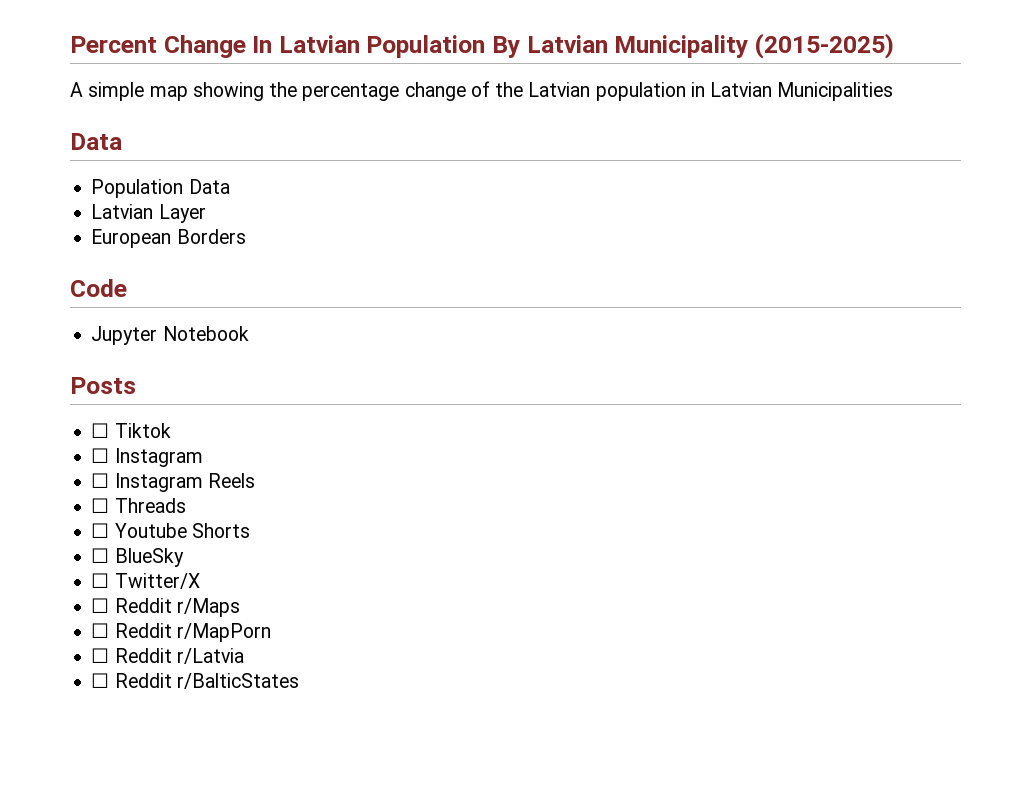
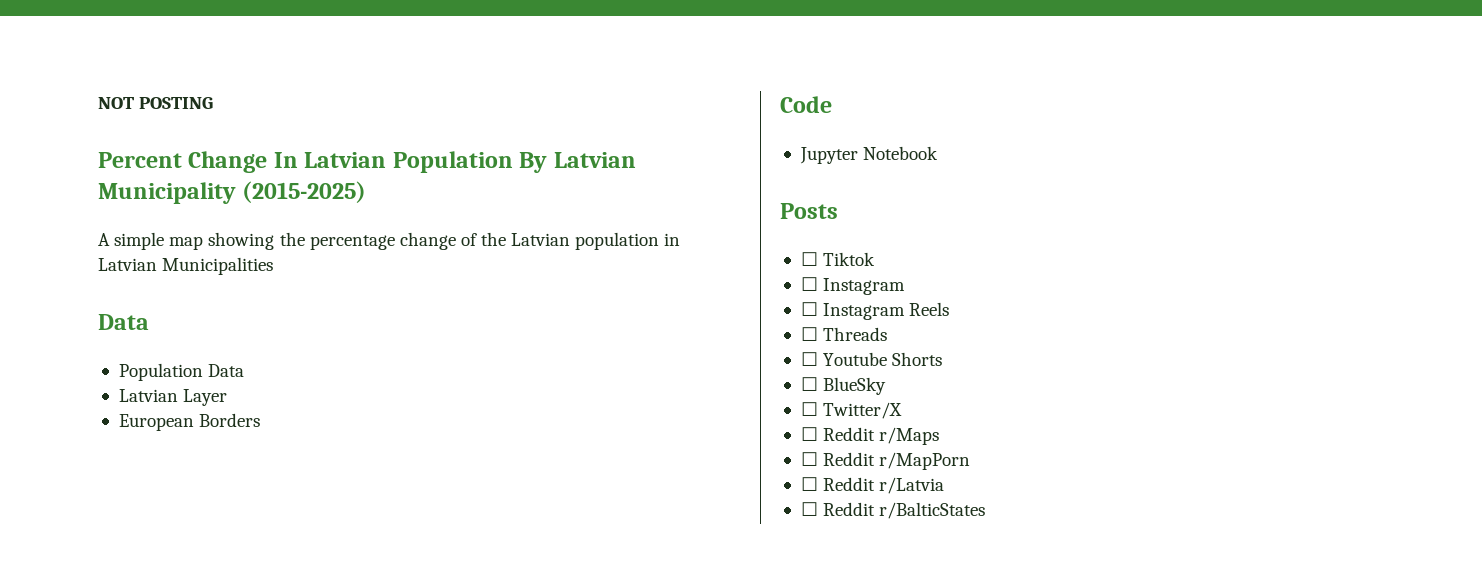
+ NOT POSTING

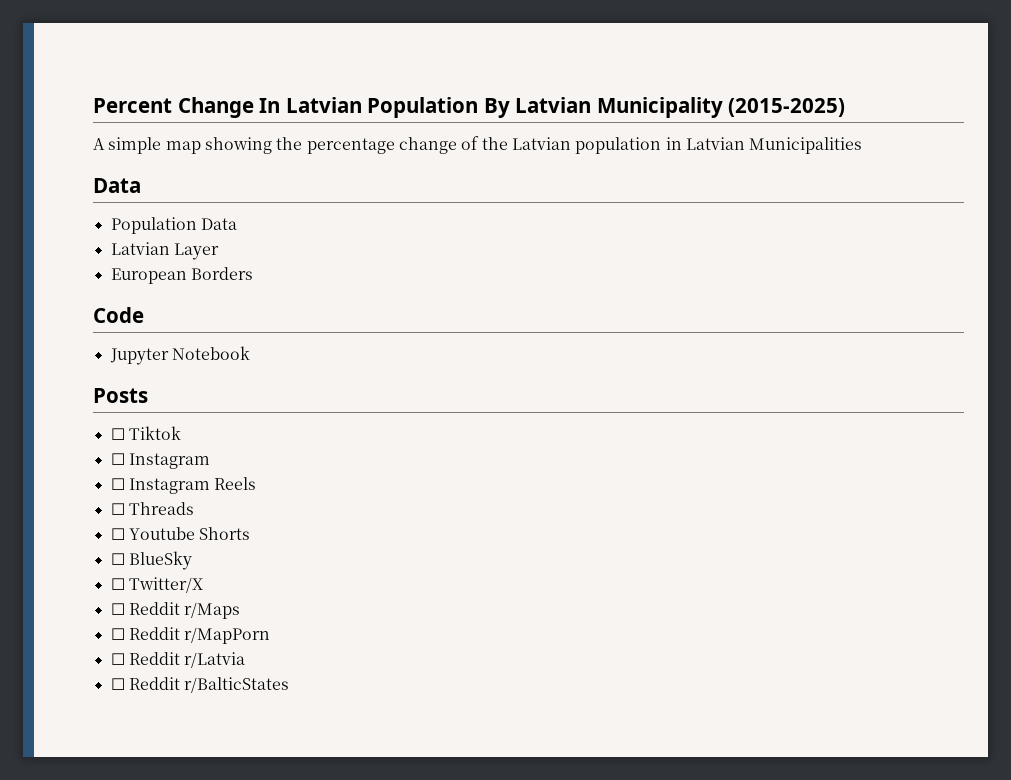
- NOT POSTING

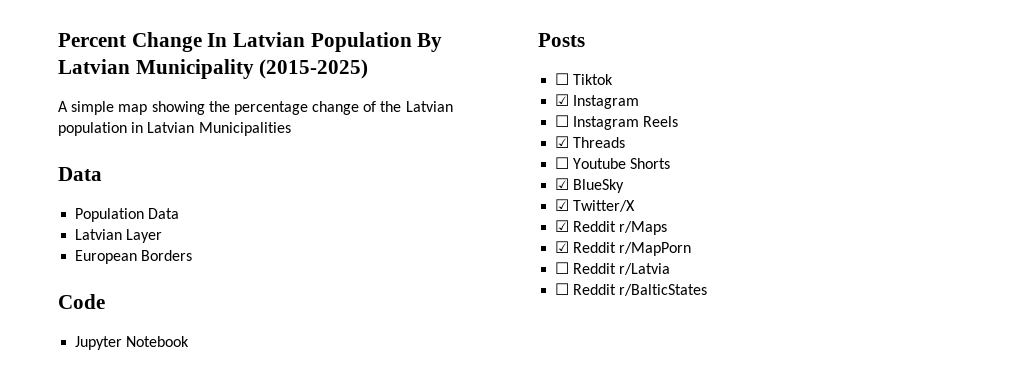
  ☐ Tiktok
- ☐ Instagram
+ ☑ Instagram
- ☐ Threads
+ ☑ Threads
- ☐ BlueSky
+ ☑ BlueSky
- ☐ Twitter/X
+ ☑ Twitter/X
- ☐ Reddit r/Maps
+ ☑ Reddit r/Maps
- ☐ Reddit r/MapPorn
+ ☑ Reddit r/MapPorn

